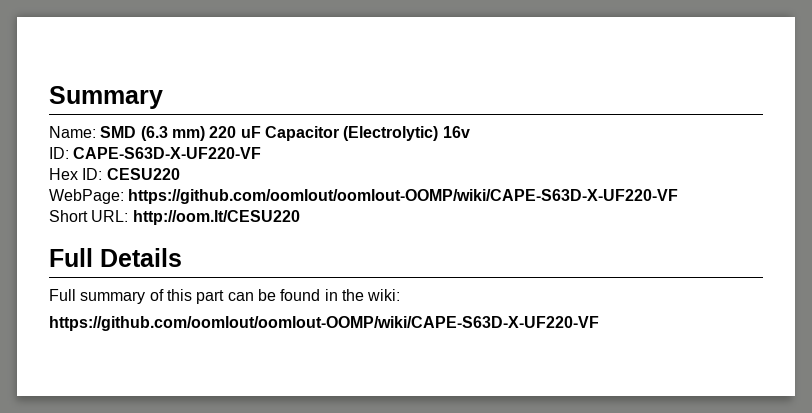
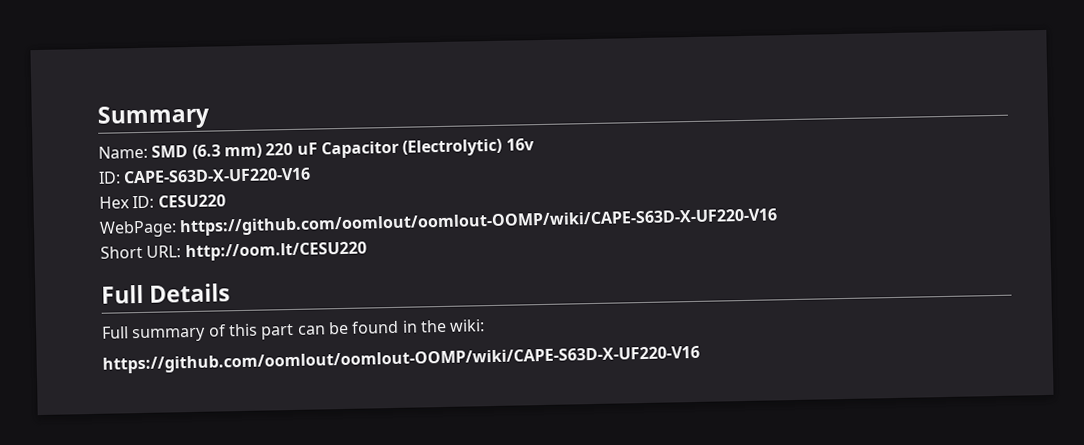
- ID: CAPE-S63D-X-UF220-VF
+ ID: CAPE-S63D-X-UF220-V16
- WebPage: https://github.com/oomlout/oomlout-OOMP/wiki/CAPE-S63D-X-UF220-VF
+ WebPage: https://github.com/oomlout/oomlout-OOMP/wiki/CAPE-S63D-X-UF220-V16
  Full summary of this part can be found in the wiki:
- https://github.com/oomlout/oomlout-OOMP/wiki/CAPE-S63D-X-UF220-VF
+ https://github.com/oomlout/oomlout-OOMP/wiki/CAPE-S63D-X-UF220-V16

